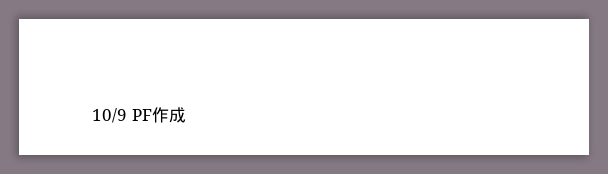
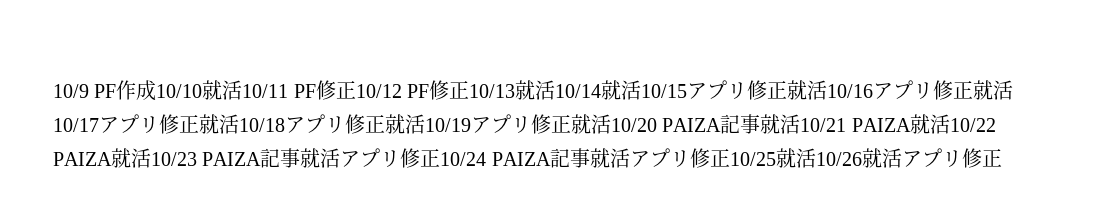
- 10/9 PF作成
+ 10/9 PF作成10/10就活10/11 PF修正10/12 PF修正10/13就活10/14就活10/15アプリ修正就活10/16アプリ修正就活10/17アプリ修正就活10/18アプリ修正就活10/19アプリ修正就活10/20 PAIZA記事就活10/21 PAIZA就活10/22 PAIZA就活10/23 PAIZA記事就活アプリ修正10/24 PAIZA記事就活アプリ修正10/25就活10/26就活アプリ修正

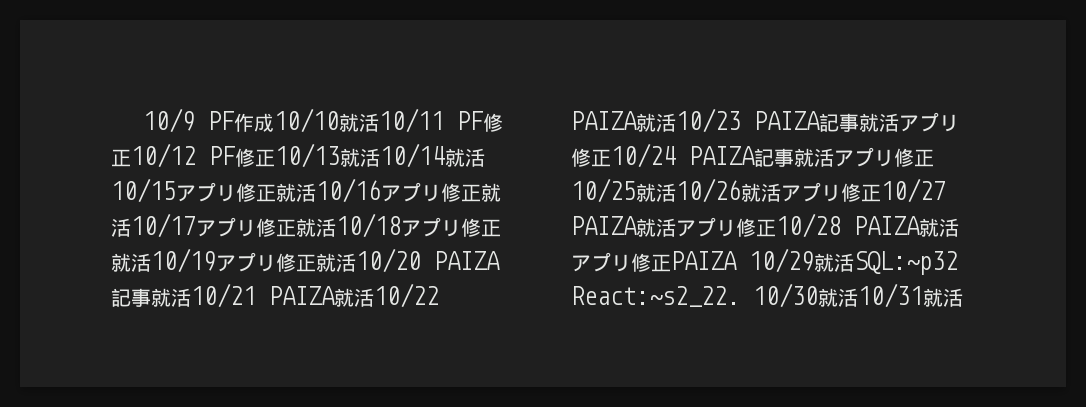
- 10/9 PF作成10/10就活10/11 PF修正10/12 PF修正10/13就活10/14就活10/15アプリ修正就活10/16アプリ修正就活10/17アプリ修正就活10/18アプリ修正就活10/19アプリ修正就活10/20 PAIZA記事就活10/21 PAIZA就活10/22 PAIZA就活10/23 PAIZA記事就活アプリ修正10/24 PAIZA記事就活アプリ修正10/25就活10/26就活アプリ修正
+ 10/9 PF作成10/10就活10/11 PF修正10/12 PF修正10/13就活10/14就活10/15アプリ修正就活10/16アプリ修正就活10/17アプリ修正就活10/18アプリ修正就活10/19アプリ修正就活10/20 PAIZA記事就活10/21 PAIZA就活10/22 PAIZA就活10/23 PAIZA記事就活アプリ修正10/24 PAIZA記事就活アプリ修正10/25就活10/26就活アプリ修正10/27 PAIZA就活アプリ修正10/28 PAIZA就活アプリ修正PAIZA 10/29就活SQL:~p32 React:~s2_22. 10/30就活10/31就活

